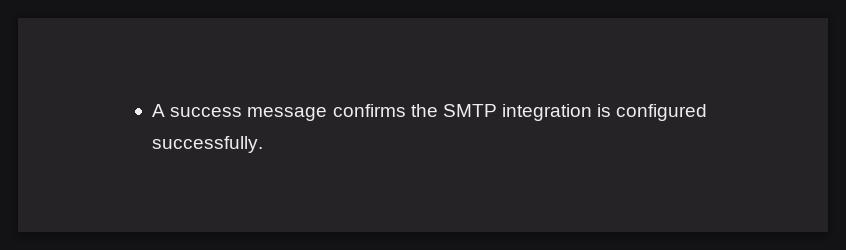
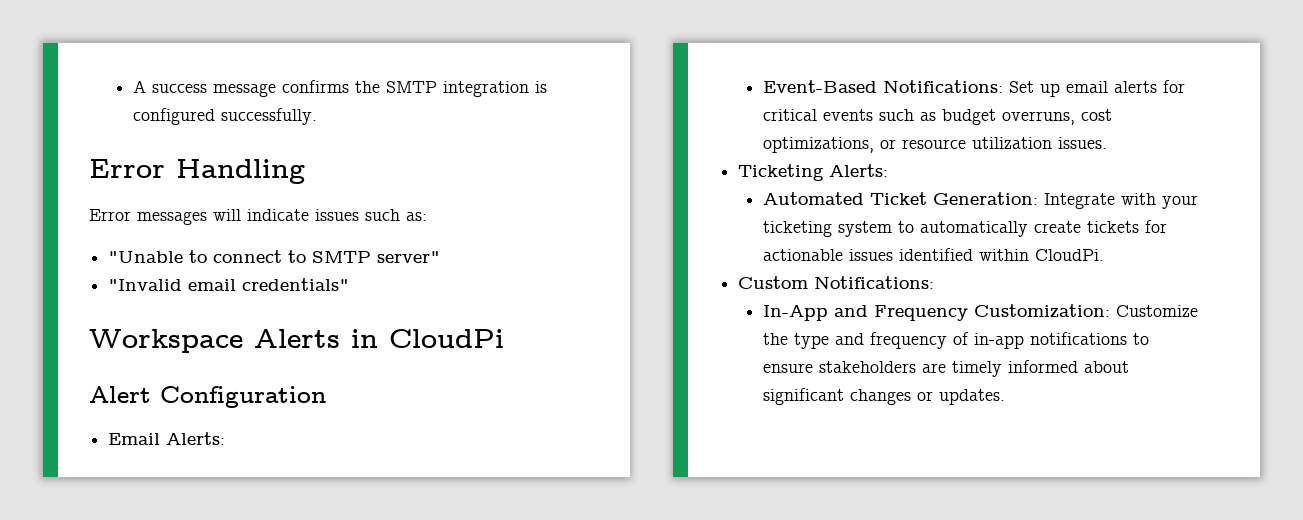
+ Error Handling
+ Error messages will indicate issues such as:
+ "Unable to connect to SMTP server"
+ "Invalid email credentials"
+ Workspace Alerts in CloudPi
+ Alert Configuration
+ Email Alerts:
+ Event-Based Notifications: Set up email alerts for critical events such as budget overruns, cost optimizations, or resource utilization issues.
+ Ticketing Alerts:
+ Automated Ticket Generation: Integrate with your ticketing system to automatically create tickets for actionable issues identified within CloudPi.
+ Custom Notifications:
+ In-App and Frequency Customization: Customize the type and frequency of in-app notifications to ensure stakeholders are timely informed about significant changes or updates.

